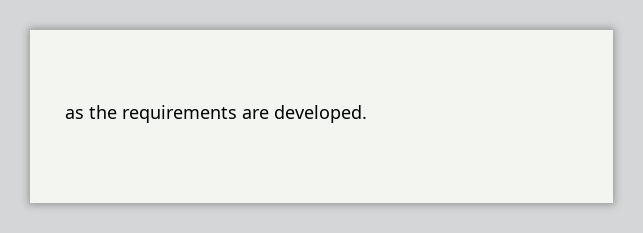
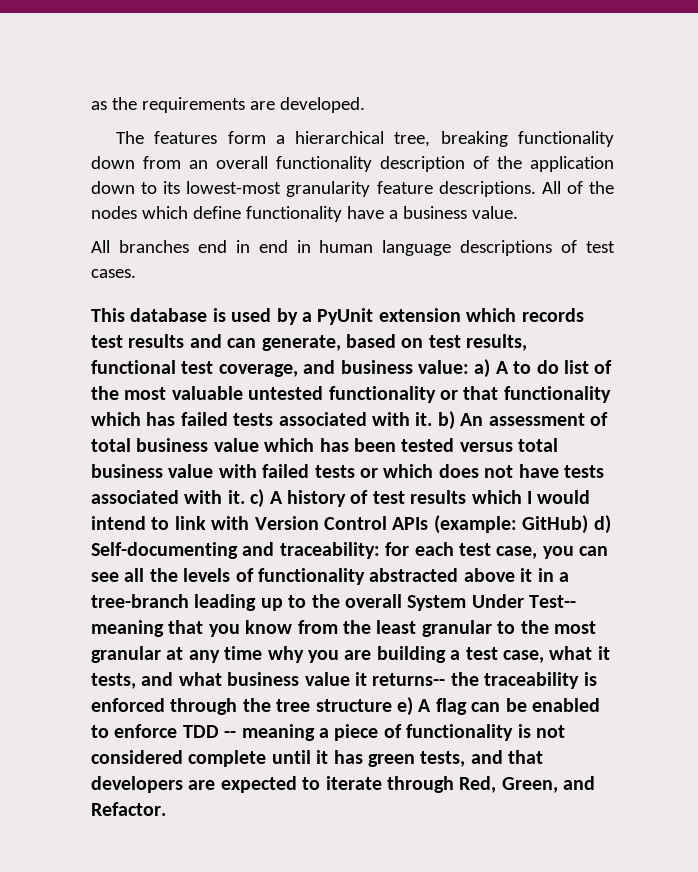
+ The features form a hierarchical tree, breaking functionality down from an overall functionality description of the application down to its lowest-most granularity feature descriptions. All of the nodes which define functionality have a business value.
+ All branches end in end in human language descriptions of test cases.
+ This database is used by a PyUnit extension which records test results and can generate, based on test results, functional test coverage, and business value: a) A to do list of the most valuable untested functionality or that functionality which has failed tests associated with it. b) An assessment of total business value which has been tested versus total business value with failed tests or which does not have tests associated with it. c) A history of test results which I would intend to link with Version Control APIs (example: GitHub) d) Self-documenting and traceability: for each test case, you can see all the levels of functionality abstracted above it in a tree-branch leading up to the overall System Under Test-- meaning that you know from the least granular to the most granular at any time why you are building a test case, what it tests, and what business value it returns-- the traceability is enforced through the tree structure e) A flag can be enabled to enforce TDD -- meaning a piece of functionality is not considered complete until it has green tests, and that developers are expected to iterate through Red, Green, and Refactor.

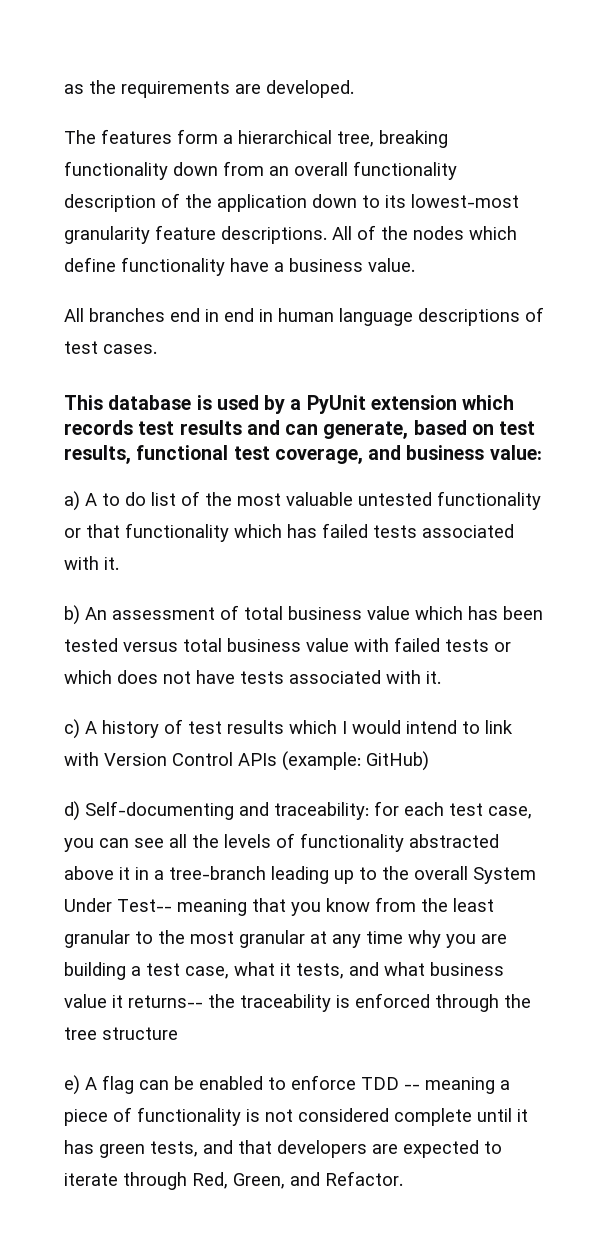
- This database is used by a PyUnit extension which records test results and can generate, based on test results, functional test coverage, and business value: a) A to do list of the most valuable untested functionality or that functionality which has failed tests associated with it. b) An assessment of total business value which has been tested versus total business value with failed tests or which does not have tests associated with it. c) A history of test results which I would intend to link with Version Control APIs (example:
+ This database is used by a PyUnit extension which records test results and can generate, based on test results, functional test coverage, and business value:
+ a) A to do list of the most valuable untested functionality or that functionality which has failed tests associated with it.
+ b) An assessment of total business value which has been tested versus total business value with failed tests or which does not have tests associated with it.
+ c) A history of test results which I would intend to link with Version Control APIs (example:
- GitHub) d) Self-documenting and traceability:
+ GitHub)
+ d) Self-documenting and traceability:
- for each test case, you can see all the levels of functionality abstracted above it in a tree-branch leading up to the overall System Under Test-- meaning that you know from the least granular to the most granular at any time why you are building a test case, what it tests, and what business value it returns-- the traceability is enforced through the tree structure e) A flag can be enabled to enforce TDD -- meaning a piece of functionality is not considered complete until it has green tests, and that developers are expected to iterate through Red, Green, and Refactor.
+ for each test case, you can see all the levels of functionality abstracted above it in a tree-branch leading up to the overall System Under Test-- meaning that you know from the least granular to the most granular at any time why you are building a test case, what it tests, and what business value it returns-- the traceability is enforced through the tree structure
+ e) A flag can be enabled to enforce TDD -- meaning a piece of functionality is not considered complete until it has green tests, and that developers are expected to iterate through Red, Green, and Refactor.

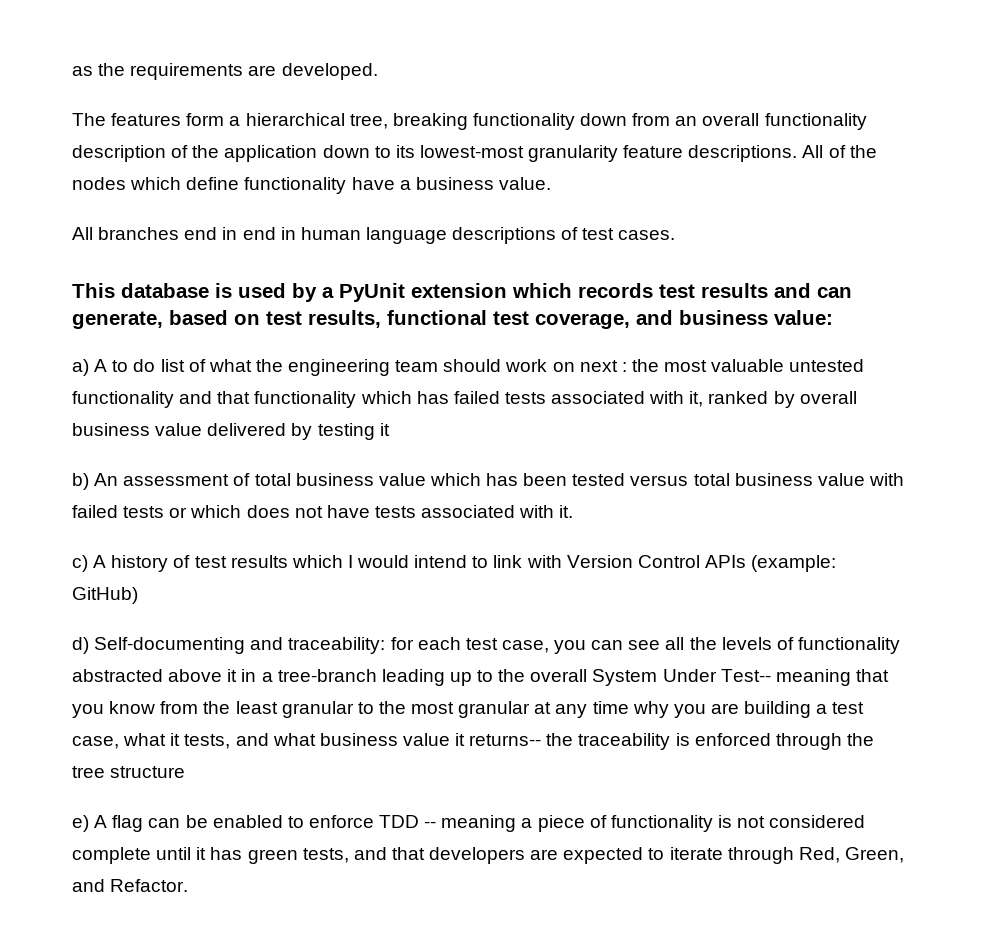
- a) A to do list of the most valuable untested functionality or that functionality which has failed tests associated with it.
+ a) A to do list of what the engineering team should work on next : the most valuable untested functionality and that functionality which has failed tests associated with it, ranked by overall business value delivered by testing it

